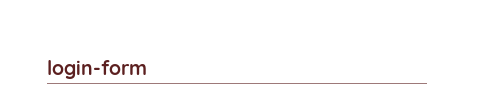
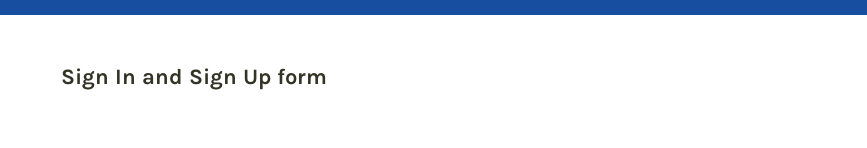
- login-form
+ Sign In and Sign Up form

